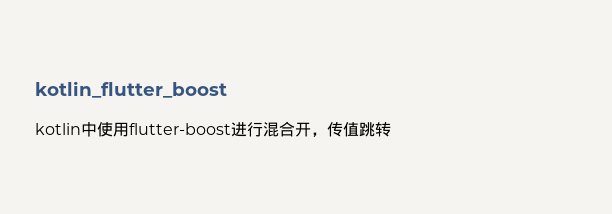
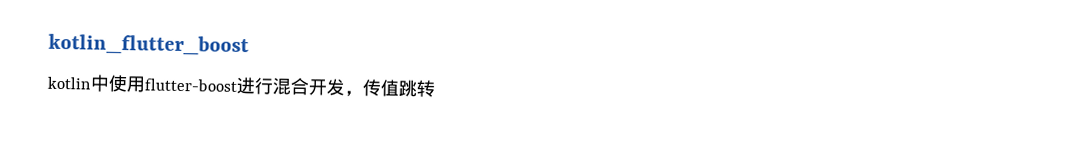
- kotlin中使用flutter-boost进行混合开，传值跳转
+ kotlin中使用flutter-boost进行混合开发，传值跳转

